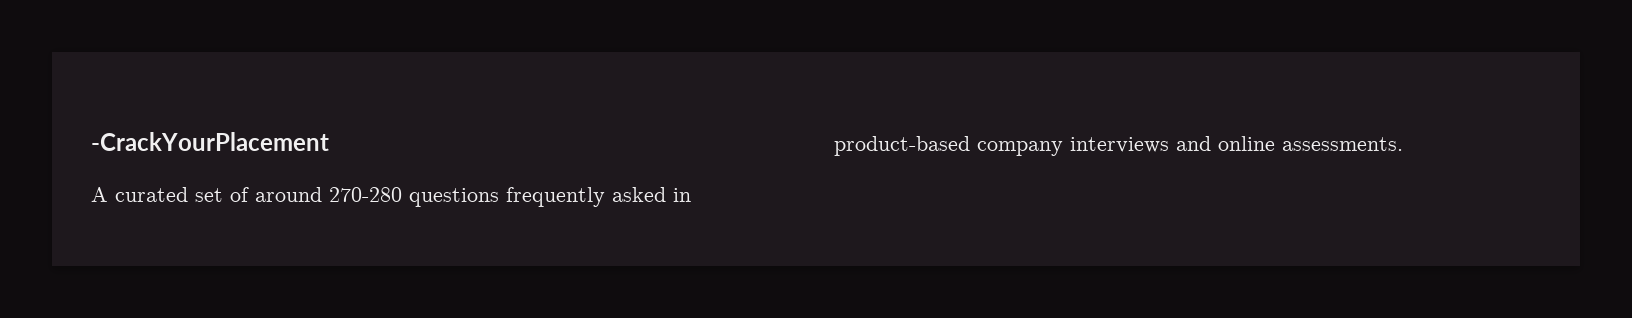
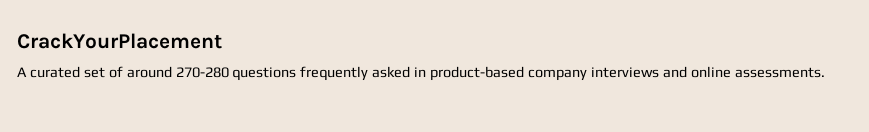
- -CrackYourPlacement
+ CrackYourPlacement

